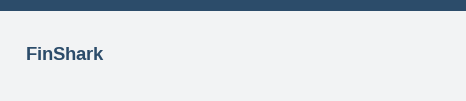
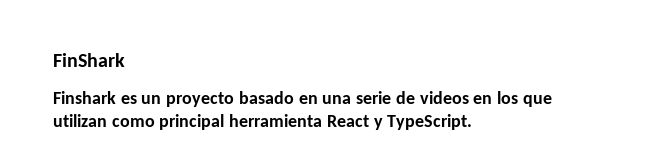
+ Finshark es un proyecto basado en una serie de videos en los que utilizan como principal herramienta React y TypeScript.

